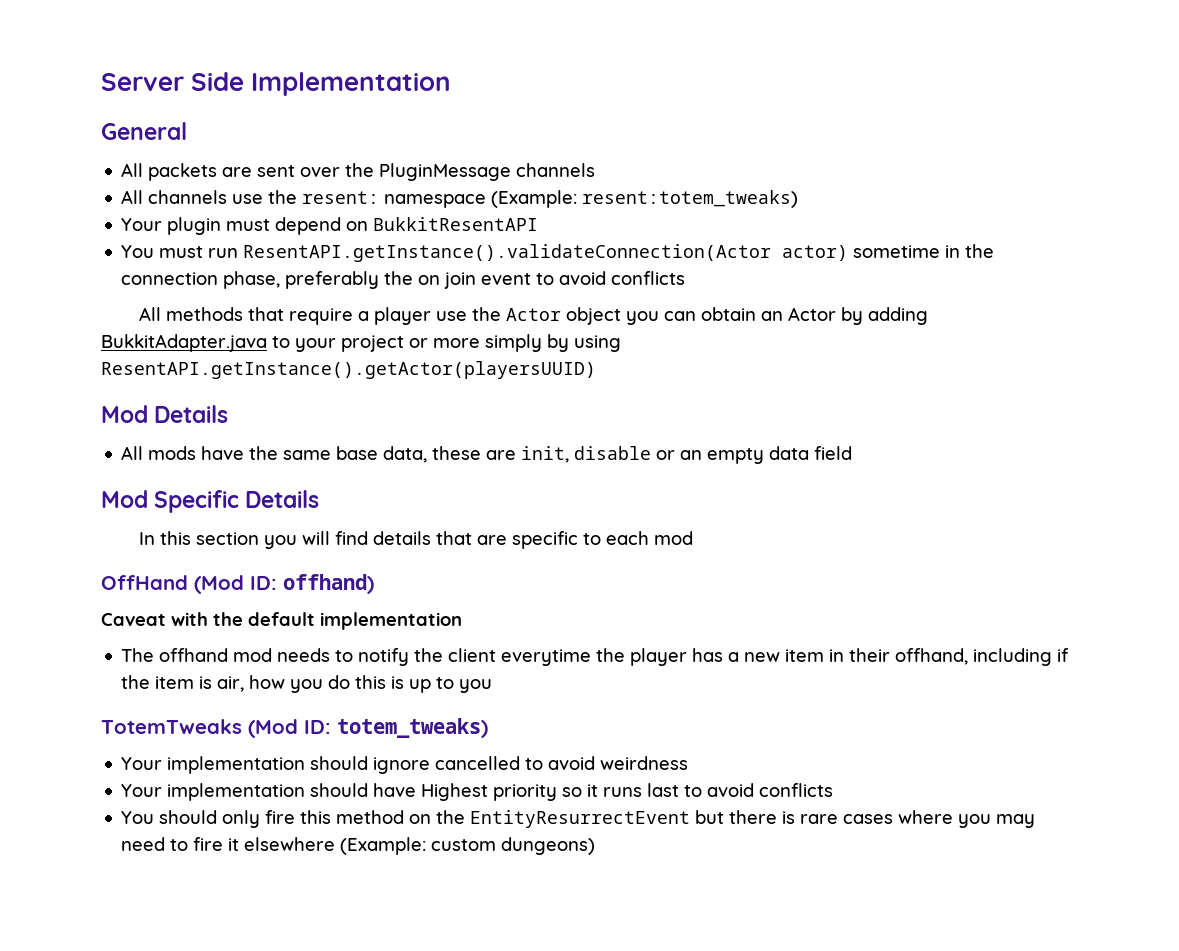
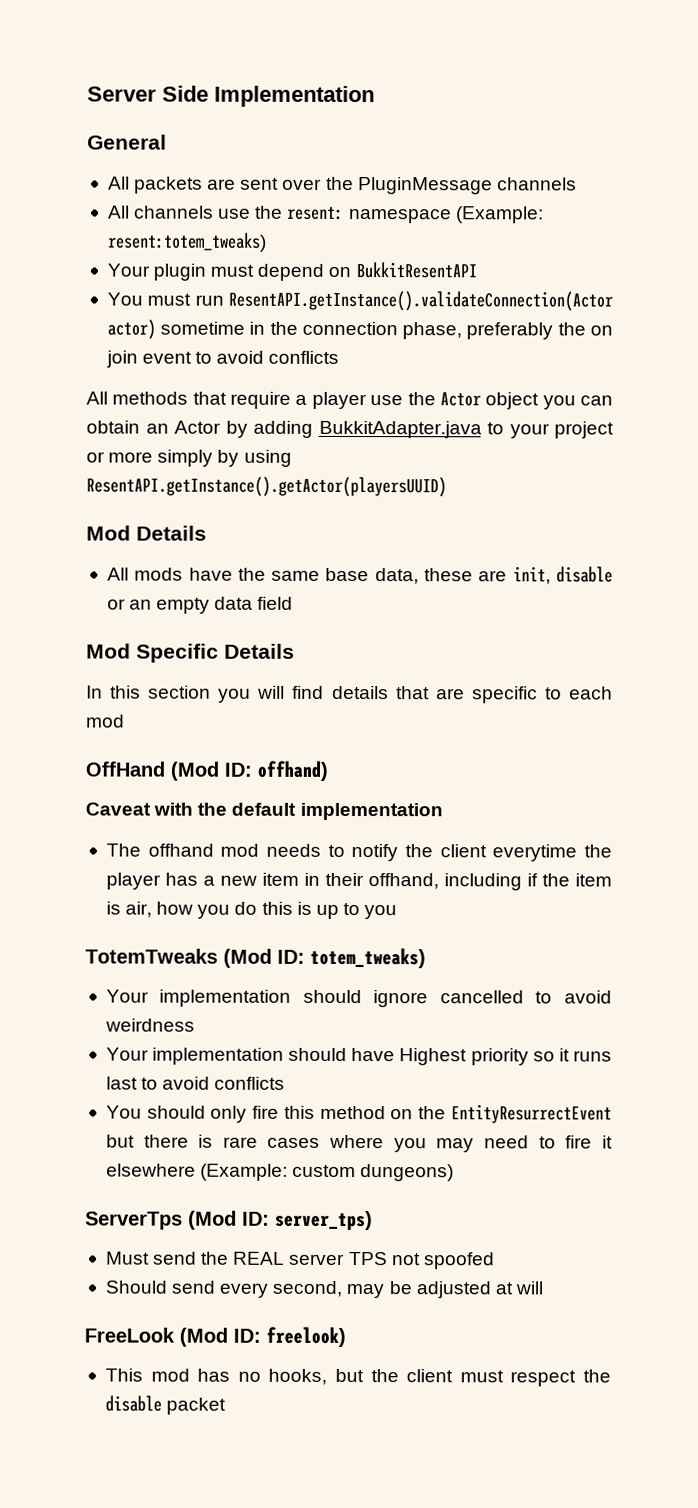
+ ServerTps (Mod ID: server_tps)
+ Must send the REAL server TPS not spoofed
+ Should send every second, may be adjusted at will
+ FreeLook (Mod ID: freelook)
+ This mod has no hooks, but the client must respect the disable packet

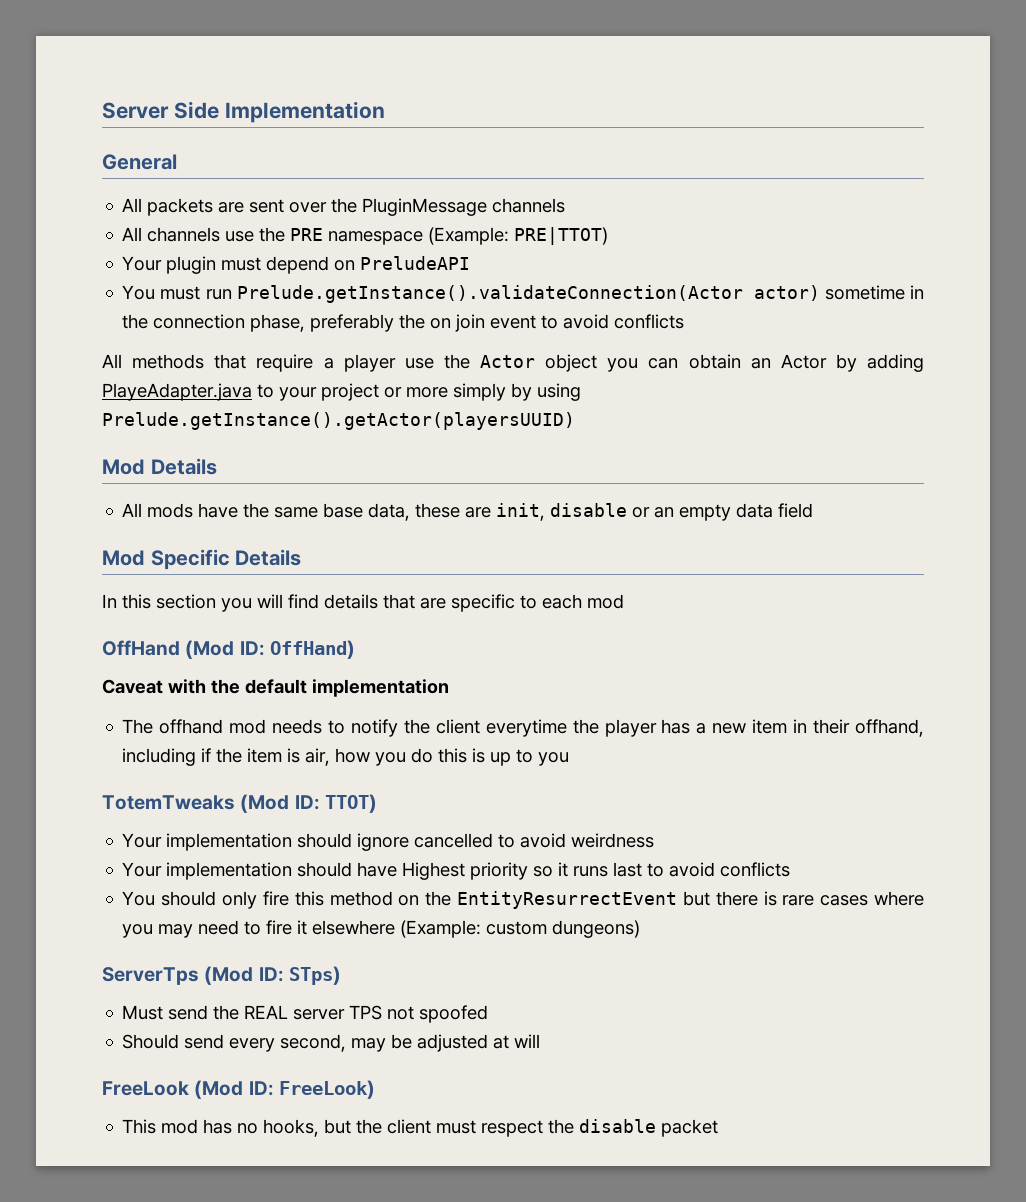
- All channels use the resent: namespace (Example: resent:totem_tweaks)
+ All channels use the PRE namespace (Example: PRE|TTOT)
- Your plugin must depend on BukkitResentAPI
+ Your plugin must depend on PreludeAPI
- You must run ResentAPI.getInstance().validateConnection(Actor actor) sometime in the connection phase, preferably the on join event to avoid conflicts
+ You must run Prelude.getInstance().validateConnection(Actor actor) sometime in the connection phase, preferably the on join event to avoid conflicts
- All methods that require a player use the Actor object you can obtain an Actor by adding BukkitAdapter.java to your project or more simply by using ResentAPI.getInstance().getActor(playersUUID)
+ All methods that require a player use the Actor object you can obtain an Actor by adding PlayeAdapter.java to your project or more simply by using Prelude.getInstance().getActor(playersUUID)
- OffHand (Mod ID: offhand)
+ OffHand (Mod ID: OffHand)
- TotemTweaks (Mod ID: totem_tweaks)
+ TotemTweaks (Mod ID: TTOT)
- ServerTps (Mod ID: server_tps)
+ ServerTps (Mod ID: STps)
- FreeLook (Mod ID: freelook)
+ FreeLook (Mod ID: FreeLook)

